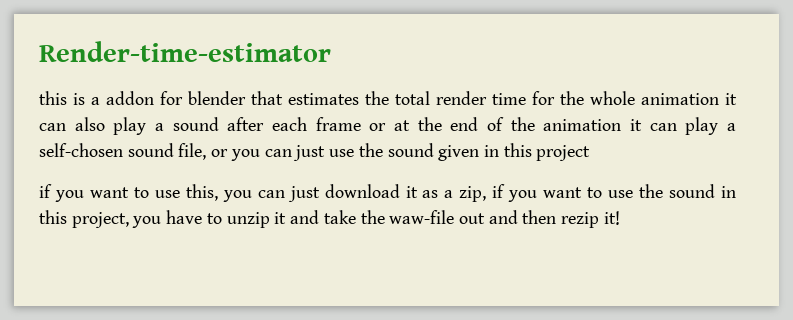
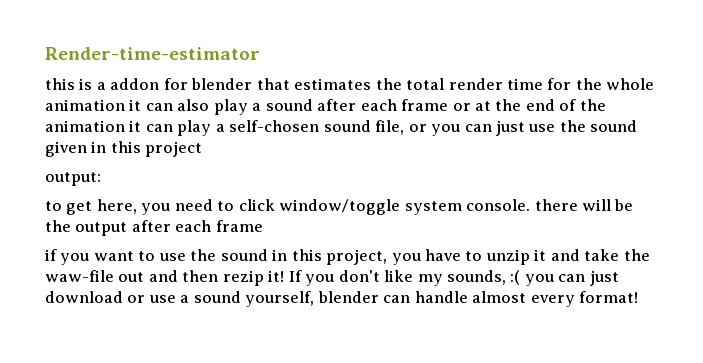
- if you want to use this, you can just download it as a zip, if you want to use the sound in this project, you have to unzip it and take the waw-file out and then rezip it!
+ output:
+ to get here, you need to click window/toggle system console. there will be the output after each frame
+ if you want to use the sound in this project, you have to unzip it and take the waw-file out and then rezip it!
+ If you don't like my sounds, :( you can just download or use a sound yourself, blender can handle almost every format!

